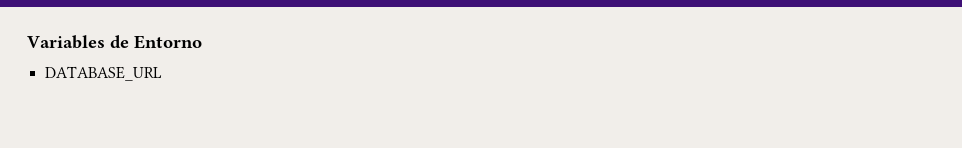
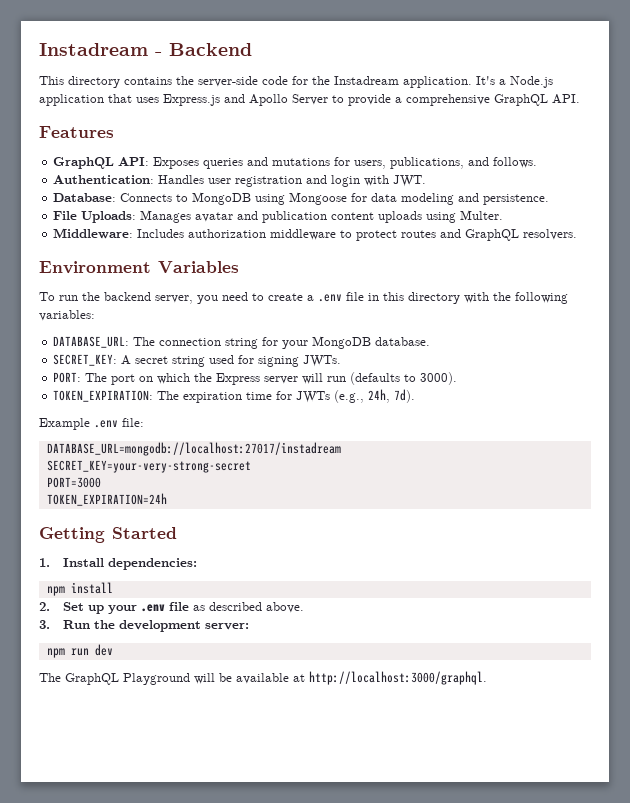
- Variables de Entorno
- DATABASE_URL
+ Instadream - Backend
+ This directory contains the server-side code for the Instadream application. It's a Node.js application that uses Express.js and Apollo Server to provide a comprehensive GraphQL API.
+ Features
+ GraphQL API: Exposes queries and mutations for users, publications, and follows.
+ Authentication: Handles user registration and login with JWT.
+ Database: Connects to MongoDB using Mongoose for data modeling and persistence.
+ File Uploads: Manages avatar and publication content uploads using Multer.
+ Middleware: Includes authorization middleware to protect routes and GraphQL resolvers.
+ Environment Variables
+ To run the backend server, you need to create a .env file in this directory with the following variables:
+ DATABASE_URL: The connection string for your MongoDB database.
+ SECRET_KEY: A secret string used for signing JWTs.
+ PORT: The port on which the Express server will run (defaults to 3000).
+ TOKEN_EXPIRATION: The expiration time for JWTs (e.g., 24h, 7d).
+ Example .env file:
+ DATABASE_URL=mongodb://localhost:27017/instadream
+ SECRET_KEY=your-very-strong-secret
+ PORT=3000
+ TOKEN_EXPIRATION=24h
+ Getting Started
+ 1. Install dependencies:
+ npm install
+ 2. Set up your .env file as described above.
+ 3. Run the development server:
+ npm run dev
+ The GraphQL Playground will be available at http://localhost:3000/graphql.

